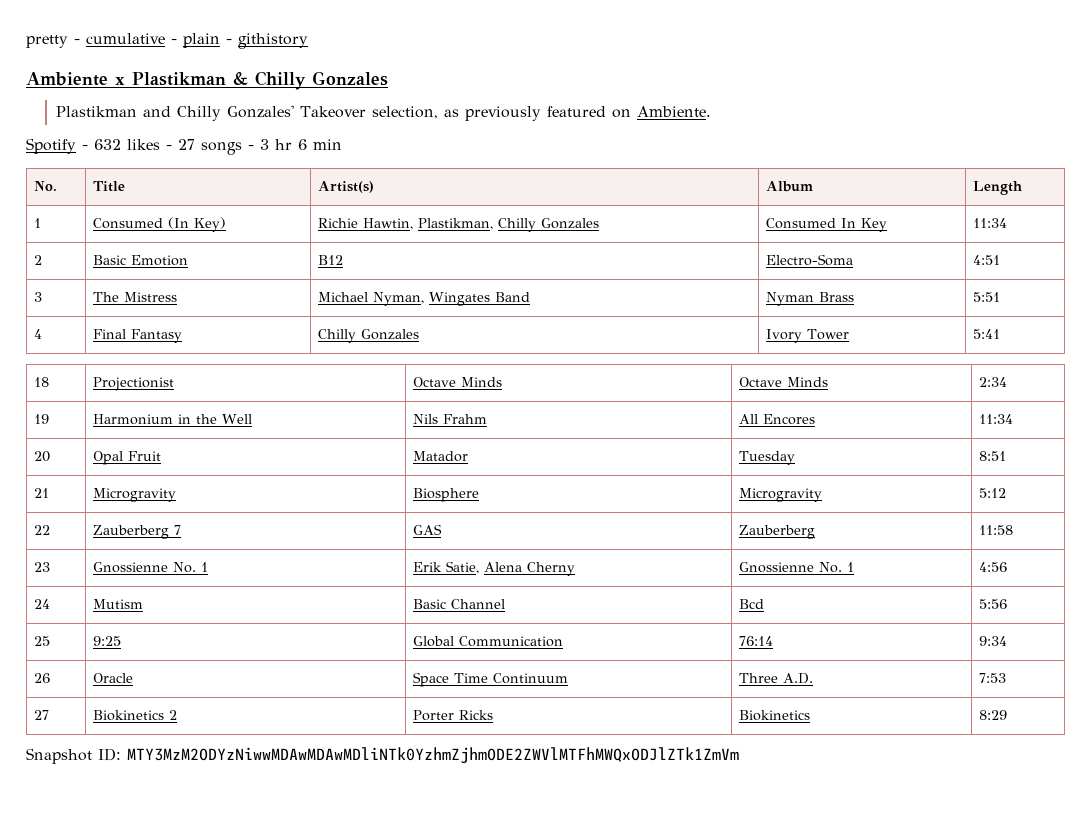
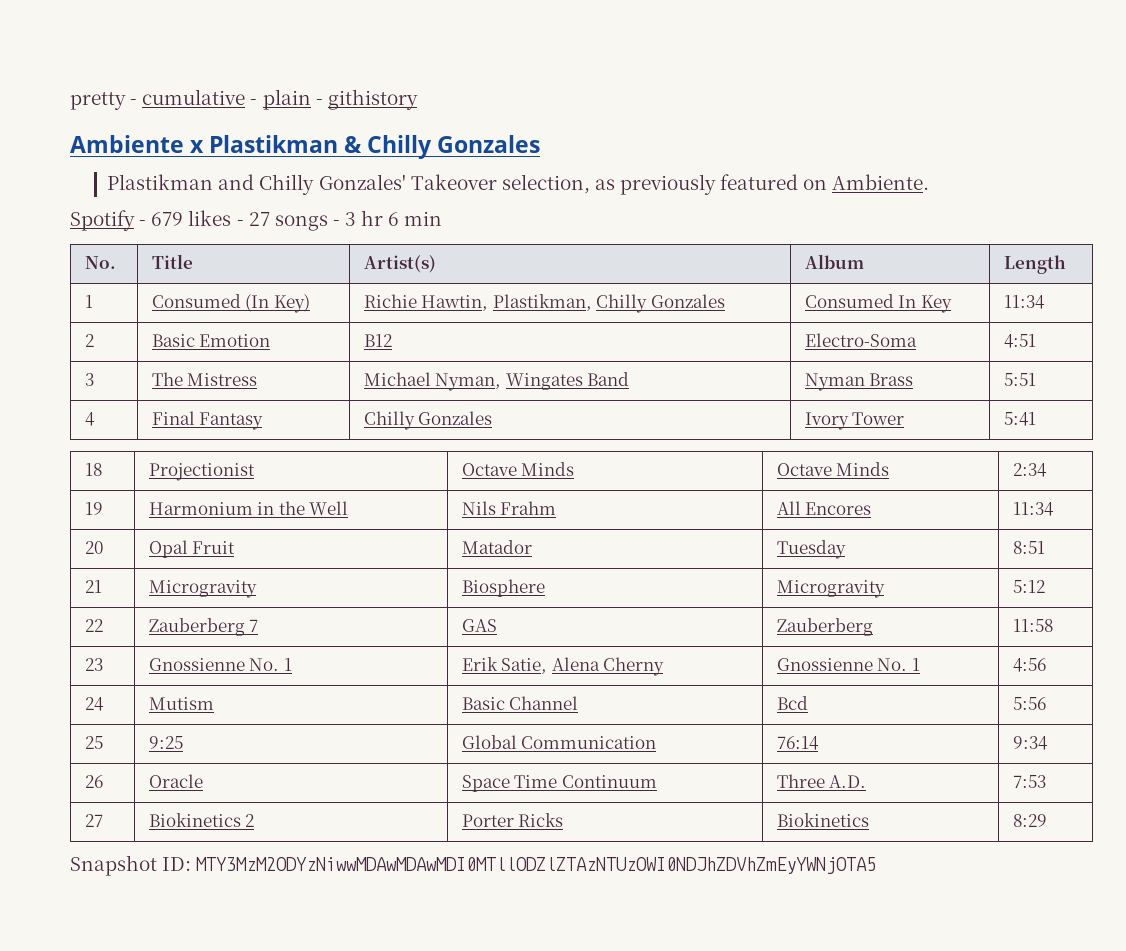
- Spotify - 632 likes - 27 songs - 3 hr 6 min
+ Spotify - 679 likes - 27 songs - 3 hr 6 min
- Snapshot ID: MTY3MzM2ODYzNiwwMDAwMDAwMDliNTk0YzhmZjhmODE2ZWVlMTFhMWQxODJlZTk1ZmVm
+ Snapshot ID: MTY3MzM2ODYzNiwwMDAwMDAwMDI0MTllODZlZTAzNTUzOWI0NDJhZDVhZmEyYWNjOTA5

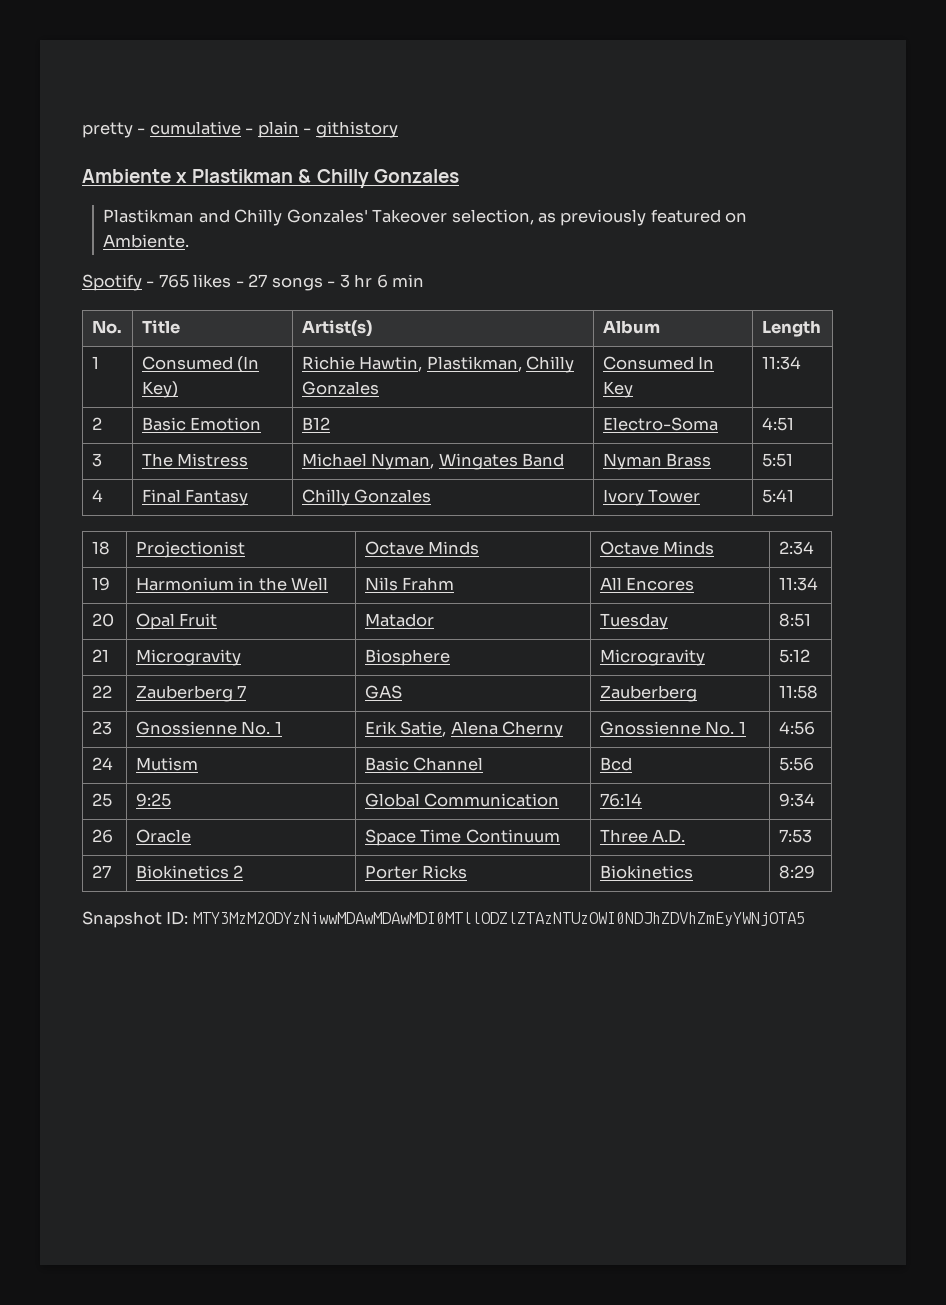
- Spotify - 679 likes - 27 songs - 3 hr 6 min
+ Spotify - 765 likes - 27 songs - 3 hr 6 min

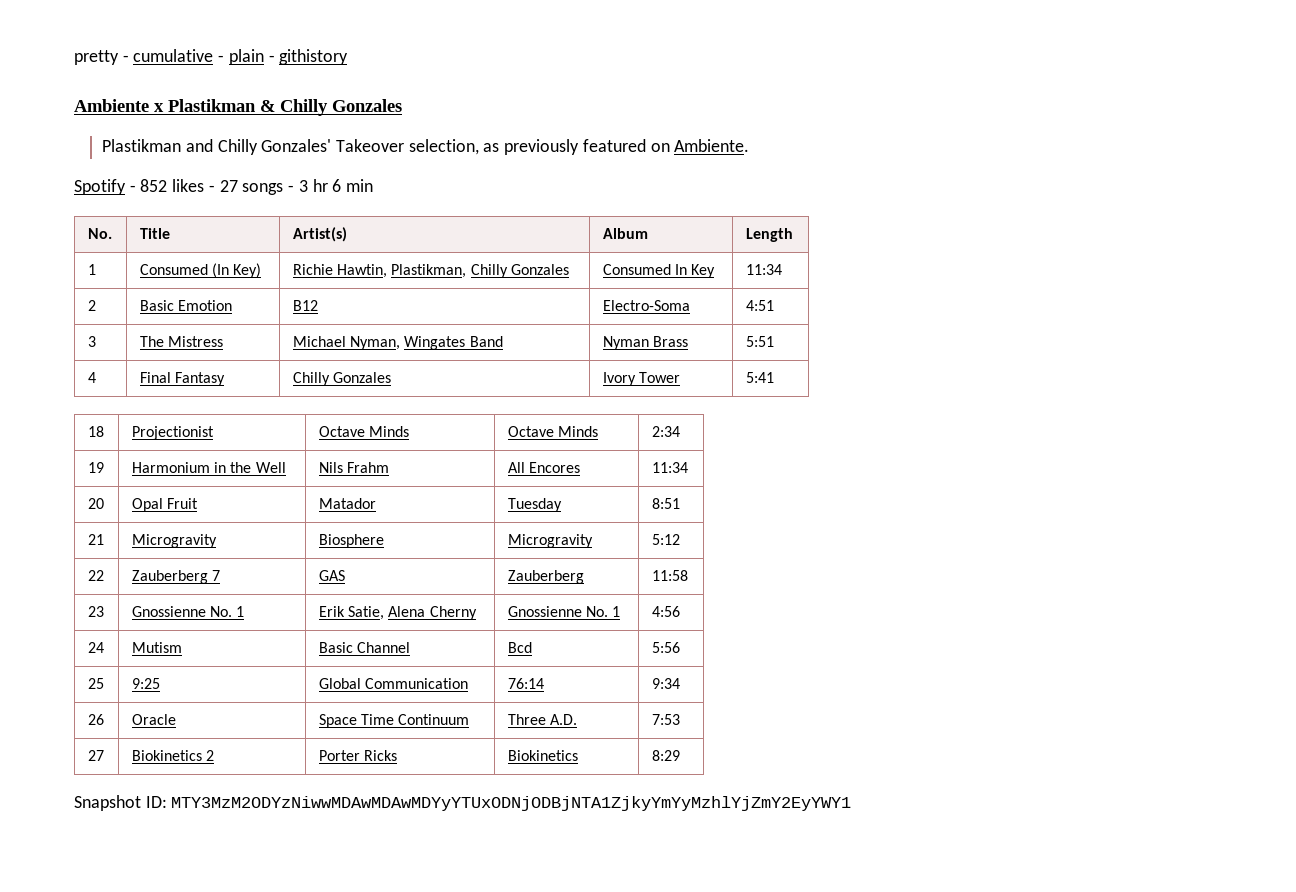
- Spotify - 765 likes - 27 songs - 3 hr 6 min
+ Spotify - 852 likes - 27 songs - 3 hr 6 min
- Snapshot ID: MTY3MzM2ODYzNiwwMDAwMDAwMDI0MTllODZlZTAzNTUzOWI0NDJhZDVhZmEyYWNjOTA5
+ Snapshot ID: MTY3MzM2ODYzNiwwMDAwMDAwMDYyYTUxODNjODBjNTA1ZjkyYmYyMzhlYjZmY2EyYWY1

